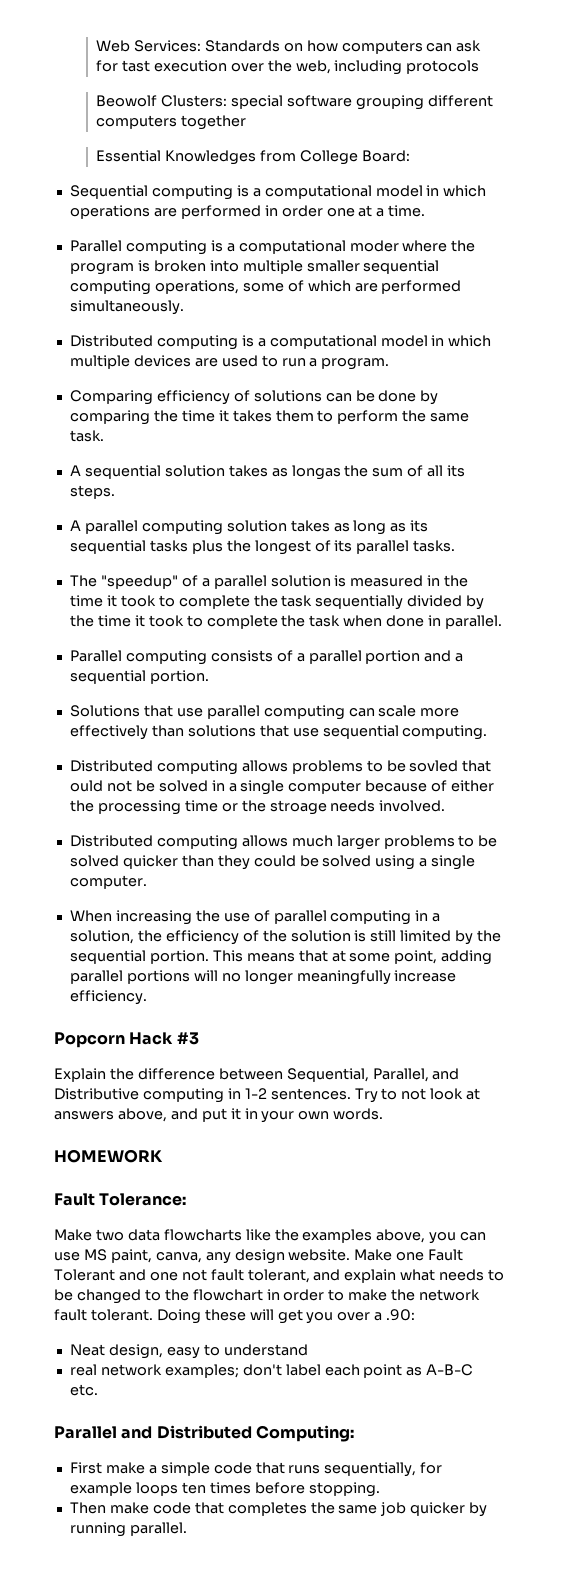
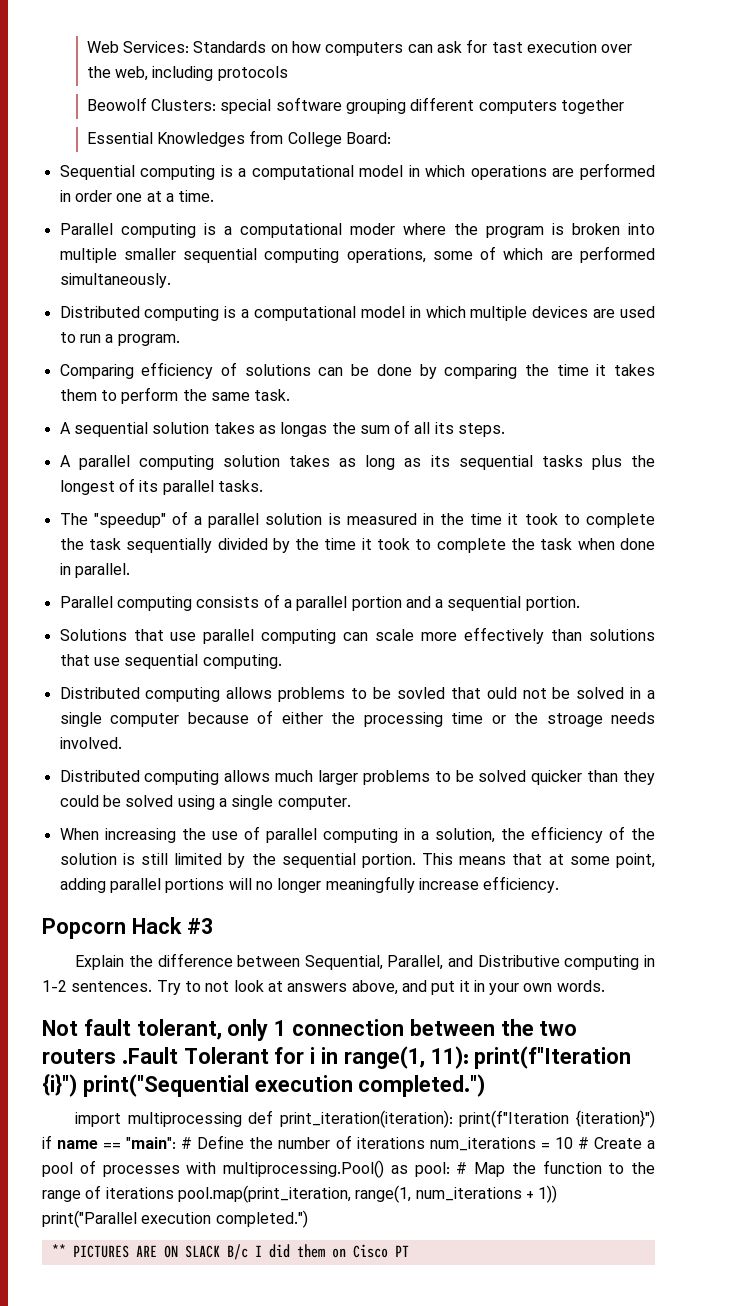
- HOMEWORK
- Fault Tolerance:
- Make two data flowcharts like the examples above, you can use MS paint, canva, any design website. Make one Fault Tolerant and one not fault tolerant, and explain what needs to be changed to the flowchart in order to make the network fault tolerant. Doing these will get you over a .90:
- Neat design, easy to understand
- real network examples; don't label each point as A-B-C etc.
- Parallel and Distributed Computing:
- First make a simple code that runs sequentially, for example loops ten times before stopping.
- Then make code that completes the same job quicker by running parallel.
+ Not fault tolerant, only 1 connection between the two routers .Fault Tolerant for i in range(1, 11): print(f"Iteration {i}") print("Sequential execution completed.")
+ import multiprocessing def print_iteration(iteration): print(f"Iteration {iteration}") if name == "main": # Define the number of iterations num_iterations = 10 # Create a pool of processes with multiprocessing.Pool() as pool: # Map the function to the range of iterations pool.map(print_iteration, range(1, num_iterations + 1)) print("Parallel execution completed.")
+ ** PICTURES ARE ON SLACK B/c I did them on Cisco PT

